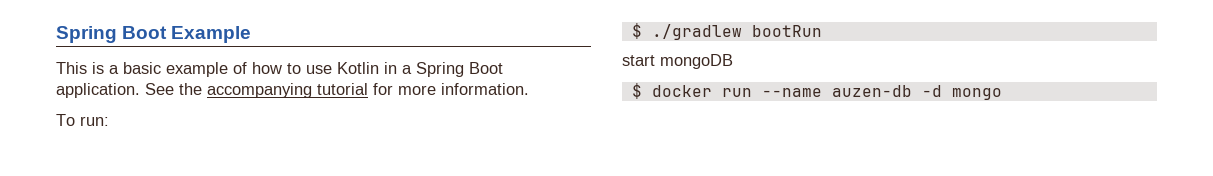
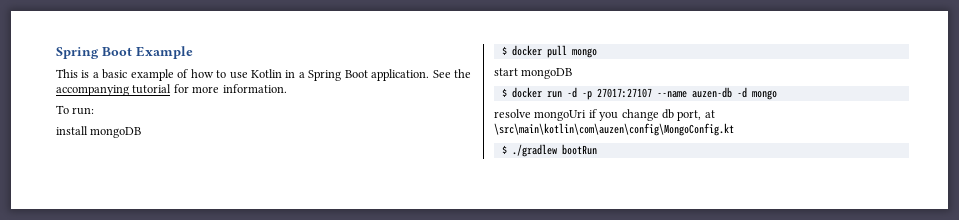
- $ ./gradlew bootRun
+ install mongoDB
+ $ docker pull mongo
- $ docker run --name auzen-db -d mongo
+ $ docker run -d -p 27017:27107 --name auzen-db -d mongo
+ resolve mongoUri if you change db port, at \src\main\kotlin\com\auzen\config\MongoConfig.kt
+ $ ./gradlew bootRun

